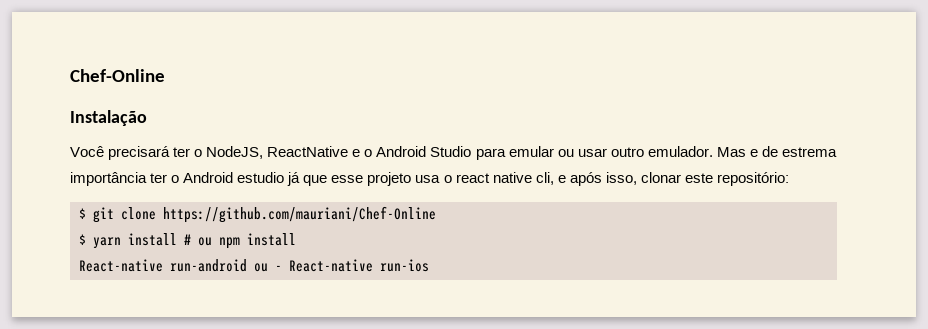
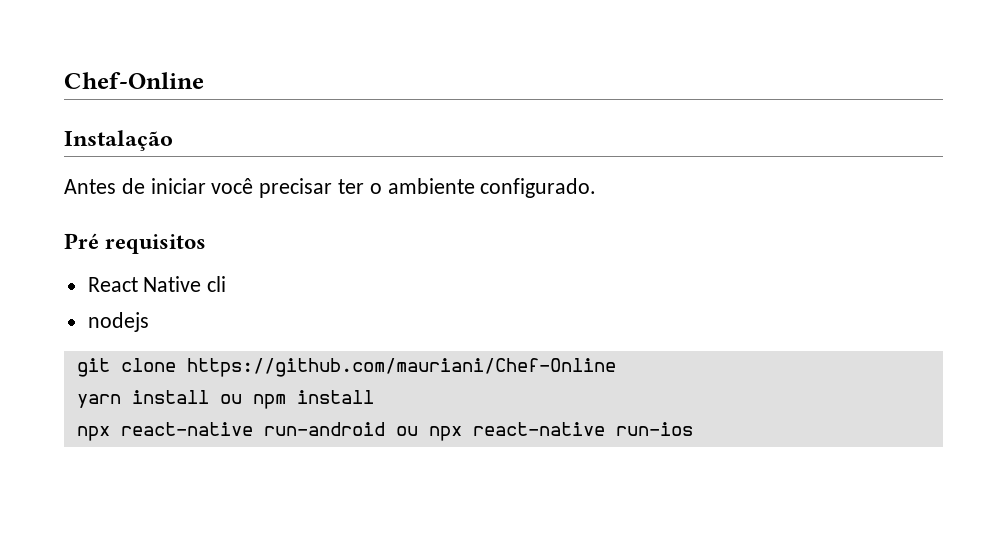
- Você precisará ter o NodeJS, ReactNative e o Android Studio para emular ou usar outro emulador. Mas e de estrema importância ter o Android estudio já que esse projeto usa o react native cli, e após isso, clonar este repositório:
- $ git clone https://github.com/mauriani/Chef-Online
+ Antes de iniciar você precisar ter o ambiente configurado.
+ Pré requisitos
+ React Native cli
+ nodejs
+ git clone https://github.com/mauriani/Chef-Online
- $ yarn install # ou npm install
+ yarn install ou npm install
- React-native run-android ou - React-native run-ios
+ npx react-native run-android ou npx react-native run-ios

